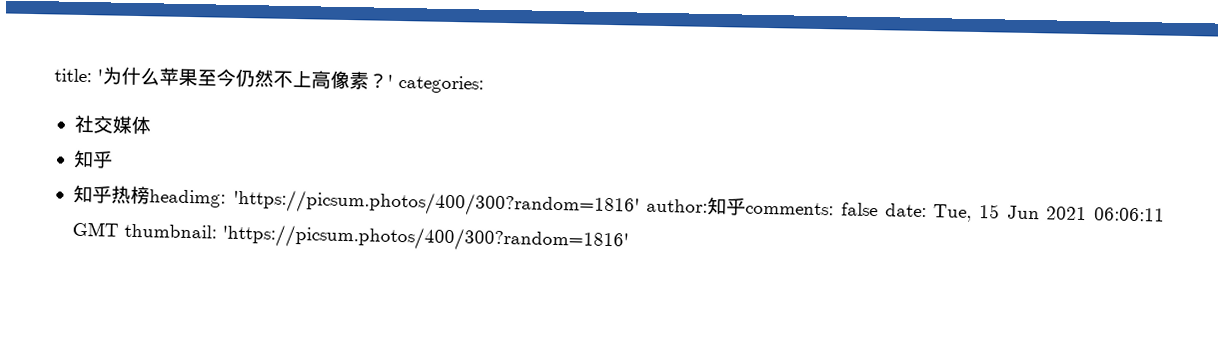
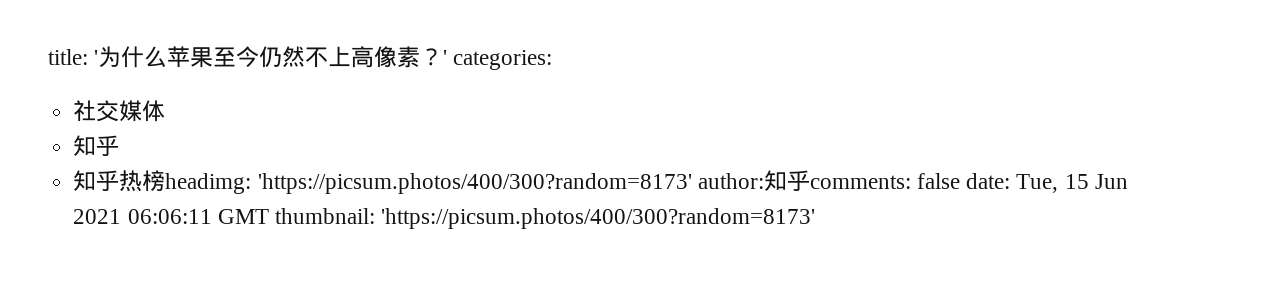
- 知乎热榜headimg: 'https://picsum.photos/400/300?random=1816' author:知乎comments: false date: Tue, 15 Jun 2021 06:06:11 GMT thumbnail: 'https://picsum.photos/400/300?random=1816'
+ 知乎热榜headimg: 'https://picsum.photos/400/300?random=8173' author:知乎comments: false date: Tue, 15 Jun 2021 06:06:11 GMT thumbnail: 'https://picsum.photos/400/300?random=8173'

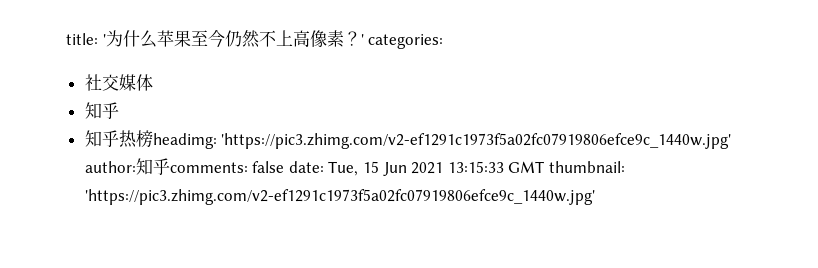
- 知乎热榜headimg: 'https://picsum.photos/400/300?random=8173' author:知乎comments: false date: Tue, 15 Jun 2021 06:06:11 GMT thumbnail: 'https://picsum.photos/400/300?random=8173'
+ 知乎热榜headimg: 'https://pic3.zhimg.com/v2-ef1291c1973f5a02fc07919806efce9c_1440w.jpg' author:知乎comments: false date: Tue, 15 Jun 2021 13:15:33 GMT thumbnail: 'https://pic3.zhimg.com/v2-ef1291c1973f5a02fc07919806efce9c_1440w.jpg'

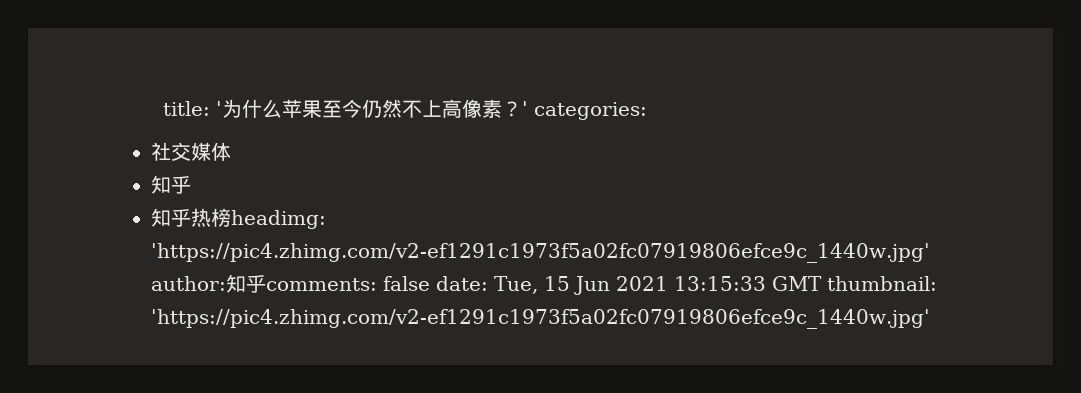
- 知乎热榜headimg: 'https://pic3.zhimg.com/v2-ef1291c1973f5a02fc07919806efce9c_1440w.jpg' author:知乎comments: false date: Tue, 15 Jun 2021 13:15:33 GMT thumbnail: 'https://pic3.zhimg.com/v2-ef1291c1973f5a02fc07919806efce9c_1440w.jpg'
+ 知乎热榜headimg: 'https://pic4.zhimg.com/v2-ef1291c1973f5a02fc07919806efce9c_1440w.jpg' author:知乎comments: false date: Tue, 15 Jun 2021 13:15:33 GMT thumbnail: 'https://pic4.zhimg.com/v2-ef1291c1973f5a02fc07919806efce9c_1440w.jpg'

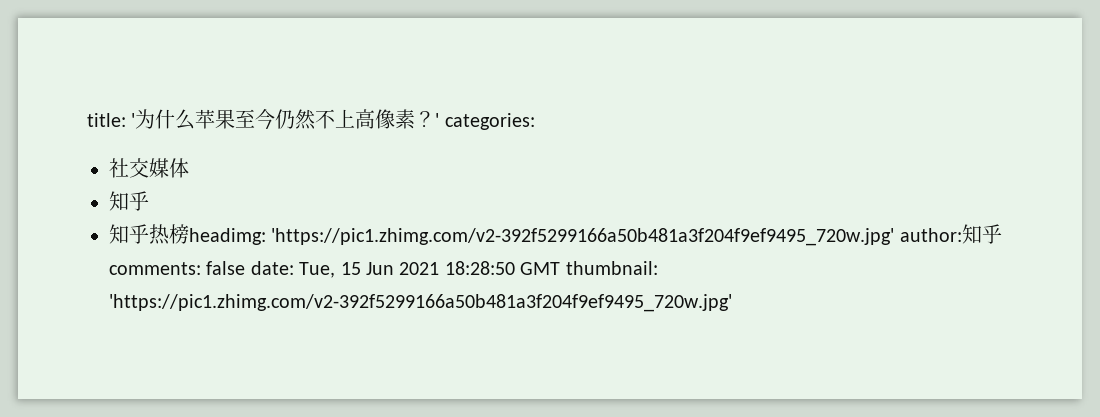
- 知乎热榜headimg: 'https://pic4.zhimg.com/v2-ef1291c1973f5a02fc07919806efce9c_1440w.jpg' author:知乎comments: false date: Tue, 15 Jun 2021 13:15:33 GMT thumbnail: 'https://pic4.zhimg.com/v2-ef1291c1973f5a02fc07919806efce9c_1440w.jpg'
+ 知乎热榜headimg: 'https://pic1.zhimg.com/v2-392f5299166a50b481a3f204f9ef9495_720w.jpg' author:知乎comments: false date: Tue, 15 Jun 2021 18:28:50 GMT thumbnail: 'https://pic1.zhimg.com/v2-392f5299166a50b481a3f204f9ef9495_720w.jpg'

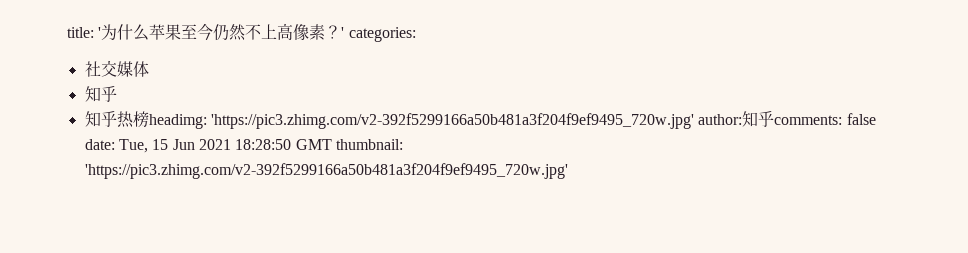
- 知乎热榜headimg: 'https://pic1.zhimg.com/v2-392f5299166a50b481a3f204f9ef9495_720w.jpg' author:知乎comments: false date: Tue, 15 Jun 2021 18:28:50 GMT thumbnail: 'https://pic1.zhimg.com/v2-392f5299166a50b481a3f204f9ef9495_720w.jpg'
+ 知乎热榜headimg: 'https://pic3.zhimg.com/v2-392f5299166a50b481a3f204f9ef9495_720w.jpg' author:知乎comments: false date: Tue, 15 Jun 2021 18:28:50 GMT thumbnail: 'https://pic3.zhimg.com/v2-392f5299166a50b481a3f204f9ef9495_720w.jpg'

